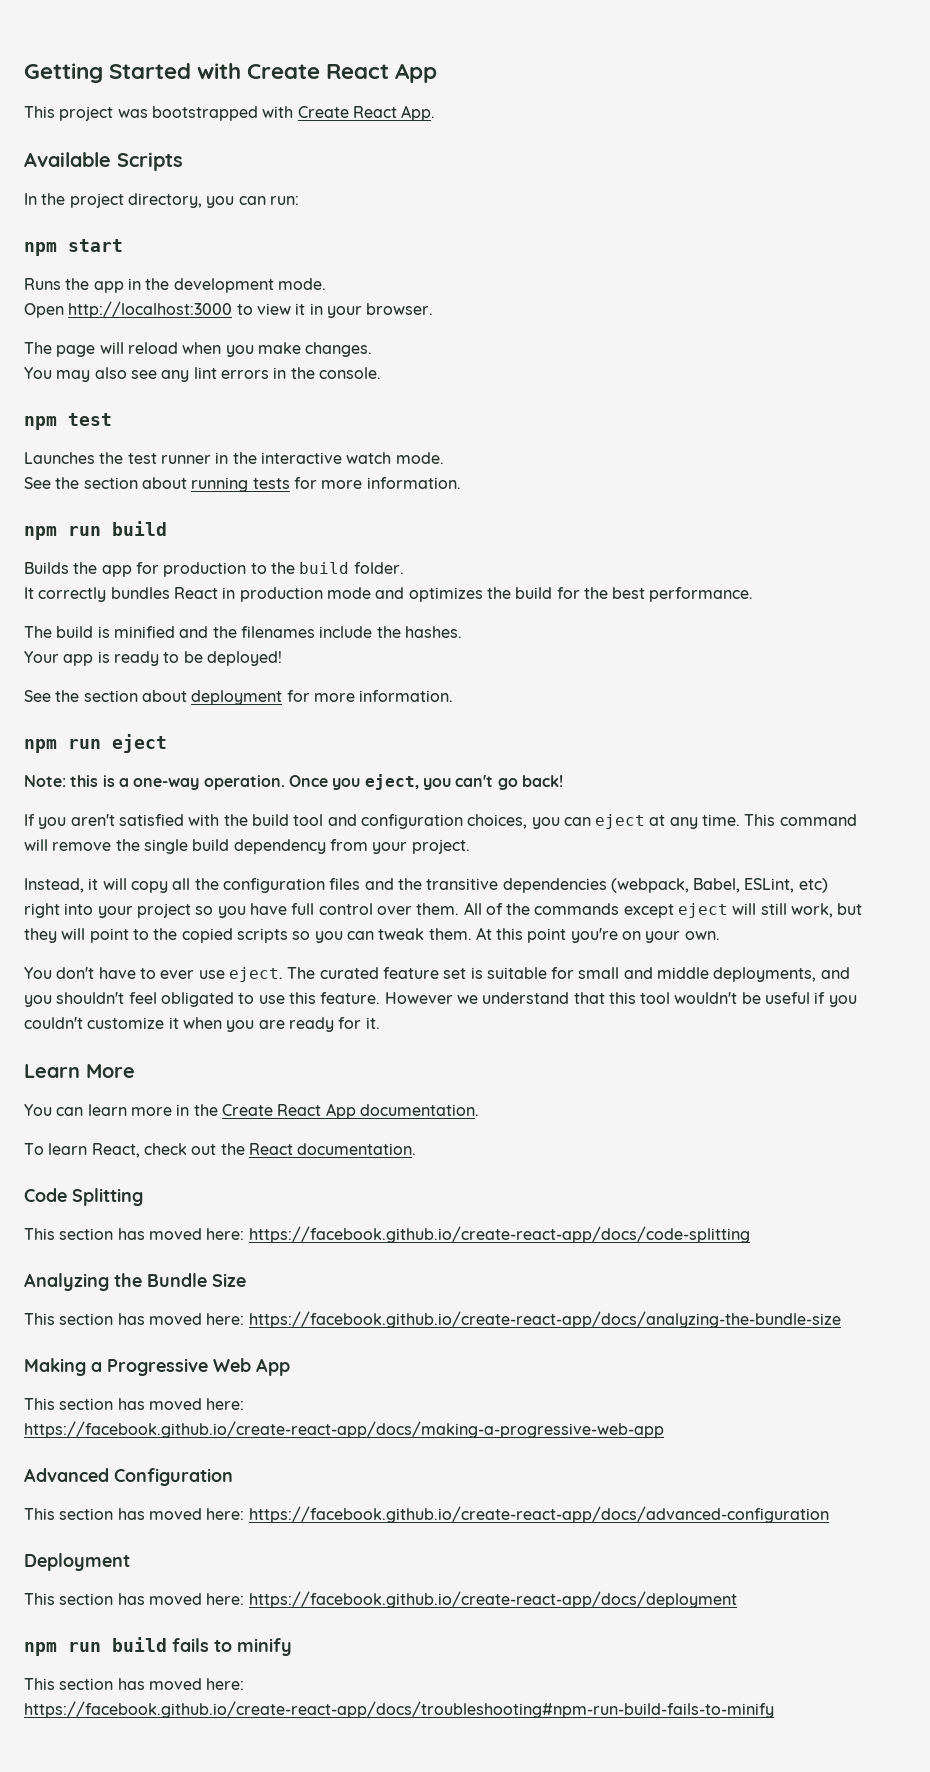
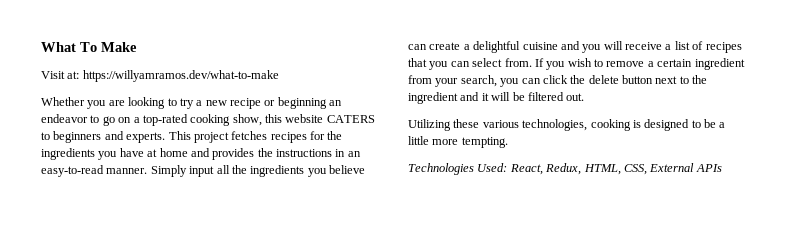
- Getting Started with Create React App
- This project was bootstrapped with Create React App.
- Available Scripts
- In the project directory, you can run:
- npm start
- Runs the app in the development mode.
- Open http://localhost:3000 to view it in your browser.
- The page will reload when you make changes.
- You may also see any lint errors in the console.
- npm test
- Launches the test runner in the interactive watch mode.
- See the section about running tests for more information.
- npm run build
- Builds the app for production to the build folder.
- It correctly bundles React in production mode and optimizes the build for the best performance.
- The build is minified and the filenames include the hashes.
- Your app is ready to be deployed!
- See the section about deployment for more information.
- npm run eject
- Note: this is a one-way operation. Once you eject, you can't go back!
- If you aren't satisfied with the build tool and configuration choices, you can eject at any time. This command will remove the single build dependency from your project.
- Instead, it will copy all the configuration files and the transitive dependencies (webpack, Babel, ESLint, etc) right into your project so you have full control over them. All of the commands except eject will still work, but they will point to the copied scripts so you can tweak them. At this point you're on your own.
- You don't have to ever use eject. The curated feature set is suitable for small and middle deployments, and you shouldn't feel obligated to use this feature. However we understand that this tool wouldn't be useful if you couldn't customize it when you are ready for it.
- Learn More
- You can learn more in the Create React App documentation.
- To learn React, check out the React documentation.
- Code Splitting
- This section has moved here: https://facebook.github.io/create-react-app/docs/code-splitting
- Analyzing the Bundle Size
- This section has moved here: https://facebook.github.io/create-react-app/docs/analyzing-the-bundle-size
- Making a Progressive Web App
- This section has moved here: https://facebook.github.io/create-react-app/docs/making-a-progressive-web-app
- Advanced Configuration
- This section has moved here: https://facebook.github.io/create-react-app/docs/advanced-configuration
- Deployment
- This section has moved here: https://facebook.github.io/create-react-app/docs/deployment
- npm run build fails to minify
- This section has moved here: https://facebook.github.io/create-react-app/docs/troubleshooting#npm-run-build-fails-to-minify
+ What To Make
+ Visit at: https://willyamramos.dev/what-to-make
+ Whether you are looking to try a new recipe or beginning an endeavor to go on a top-rated cooking show, this website CATERS to beginners and experts. This project fetches recipes for the ingredients you have at home and provides the instructions in an easy-to-read manner. Simply input all the ingredients you believe can create a delightful cuisine and you will receive a list of recipes that you can select from. If you wish to remove a certain ingredient from your search, you can click the delete button next to the ingredient and it will be filtered out.
+ Utilizing these various technologies, cooking is designed to be a little more tempting.
+ Technologies Used: React, Redux, HTML, CSS, External APIs

